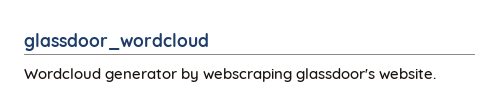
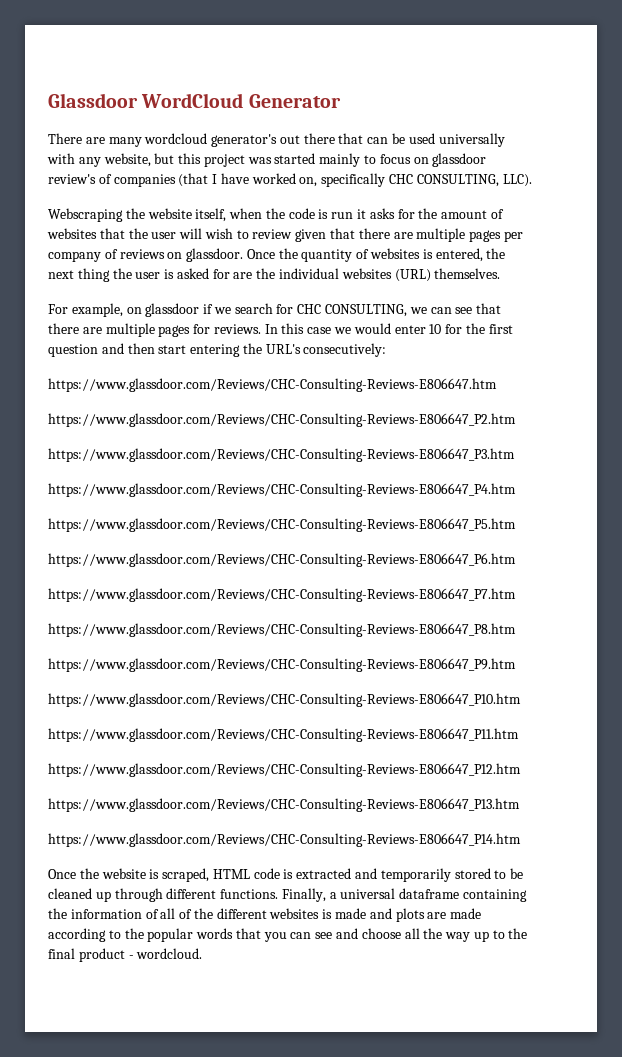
- glassdoor_wordcloud
- Wordcloud generator by webscraping glassdoor's website.
+ Glassdoor WordCloud Generator
+ There are many wordcloud generator's out there that can be used universally with any website, but this project was started mainly to focus on glassdoor review's of companies (that I have worked on, specifically CHC CONSULTING, LLC).
+ Webscraping the website itself, when the code is run it asks for the amount of websites that the user will wish to review given that there are multiple pages per company of reviews on glassdoor. Once the quantity of websites is entered, the next thing the user is asked for are the individual websites (URL) themselves.
+ For example, on glassdoor if we search for CHC CONSULTING, we can see that there are multiple pages for reviews. In this case we would enter 10 for the first question and then start entering the URL's consecutively:
+ https://www.glassdoor.com/Reviews/CHC-Consulting-Reviews-E806647.htm
+ https://www.glassdoor.com/Reviews/CHC-Consulting-Reviews-E806647_P2.htm
+ https://www.glassdoor.com/Reviews/CHC-Consulting-Reviews-E806647_P3.htm
+ https://www.glassdoor.com/Reviews/CHC-Consulting-Reviews-E806647_P4.htm
+ https://www.glassdoor.com/Reviews/CHC-Consulting-Reviews-E806647_P5.htm
+ https://www.glassdoor.com/Reviews/CHC-Consulting-Reviews-E806647_P6.htm
+ https://www.glassdoor.com/Reviews/CHC-Consulting-Reviews-E806647_P7.htm
+ https://www.glassdoor.com/Reviews/CHC-Consulting-Reviews-E806647_P8.htm
+ https://www.glassdoor.com/Reviews/CHC-Consulting-Reviews-E806647_P9.htm
+ https://www.glassdoor.com/Reviews/CHC-Consulting-Reviews-E806647_P10.htm
+ https://www.glassdoor.com/Reviews/CHC-Consulting-Reviews-E806647_P11.htm
+ https://www.glassdoor.com/Reviews/CHC-Consulting-Reviews-E806647_P12.htm
+ https://www.glassdoor.com/Reviews/CHC-Consulting-Reviews-E806647_P13.htm
+ https://www.glassdoor.com/Reviews/CHC-Consulting-Reviews-E806647_P14.htm
+ Once the website is scraped, HTML code is extracted and temporarily stored to be cleaned up through different functions. Finally, a universal dataframe containing the information of all of the different websites is made and plots are made according to the popular words that you can see and choose all the way up to the final product - wordcloud.

